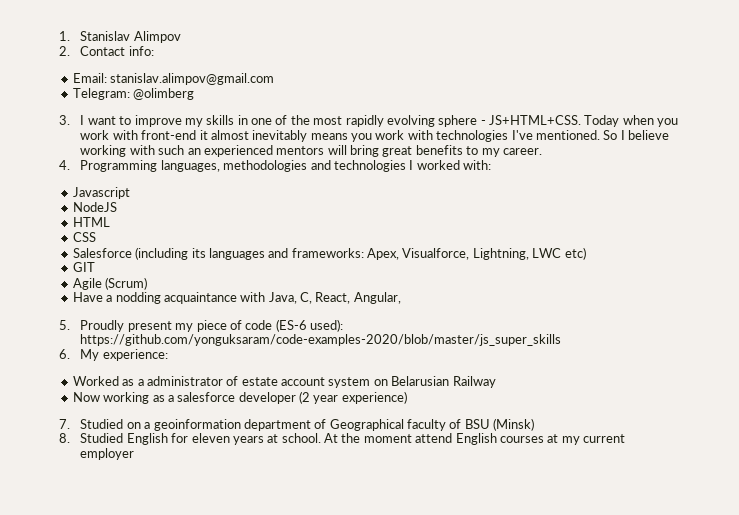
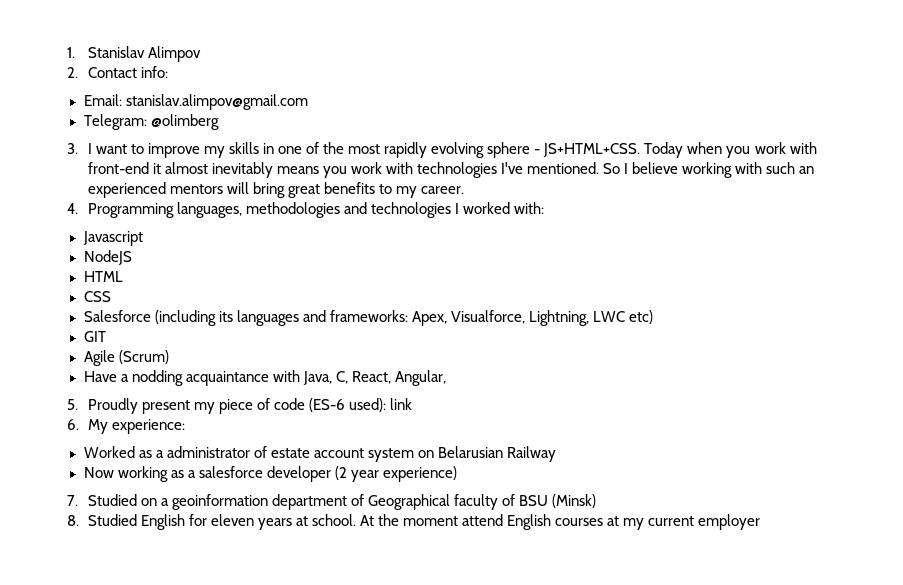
- 5. Proudly present my piece of code (ES-6 used): https://github.com/yonguksaram/code-examples-2020/blob/master/js_super_skills
+ 5. Proudly present my piece of code (ES-6 used): link

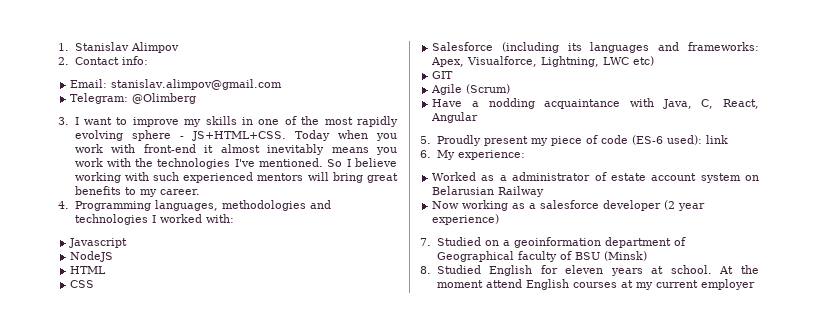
- Telegram: @olimberg
+ Telegram: @Olimberg
- Today when you work with front-end it almost inevitably means you work with technologies I've mentioned.
+ Today when you work with front-end it almost inevitably means you work with the technologies I've mentioned.
- So I believe working with such an experienced mentors will bring great benefits to my career.
+ So I believe working with such experienced mentors will bring great benefits to my career.
- Have a nodding acquaintance with Java, C, React, Angular,
+ Have a nodding acquaintance with Java, C, React, Angular

